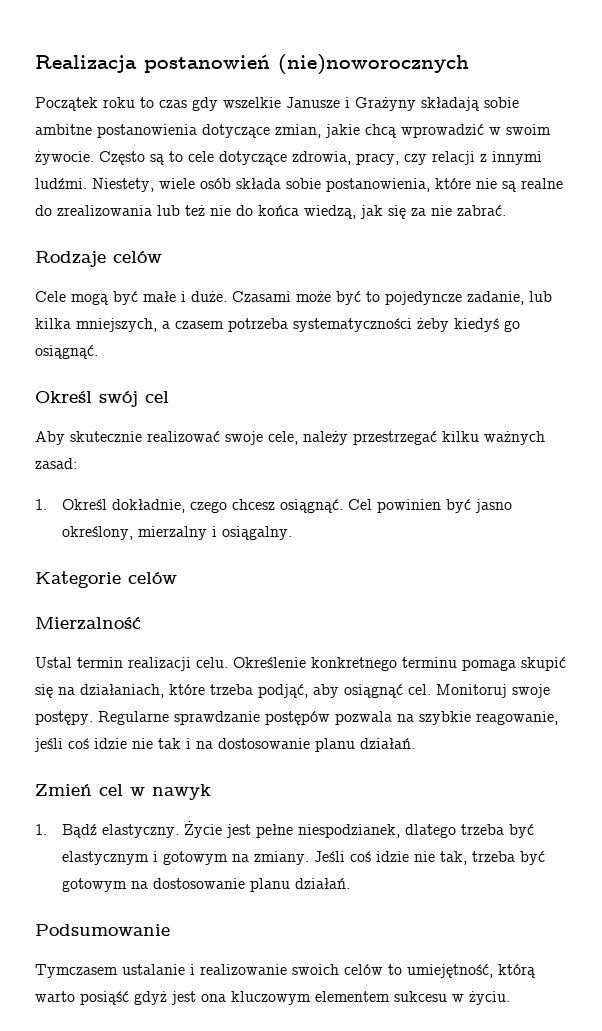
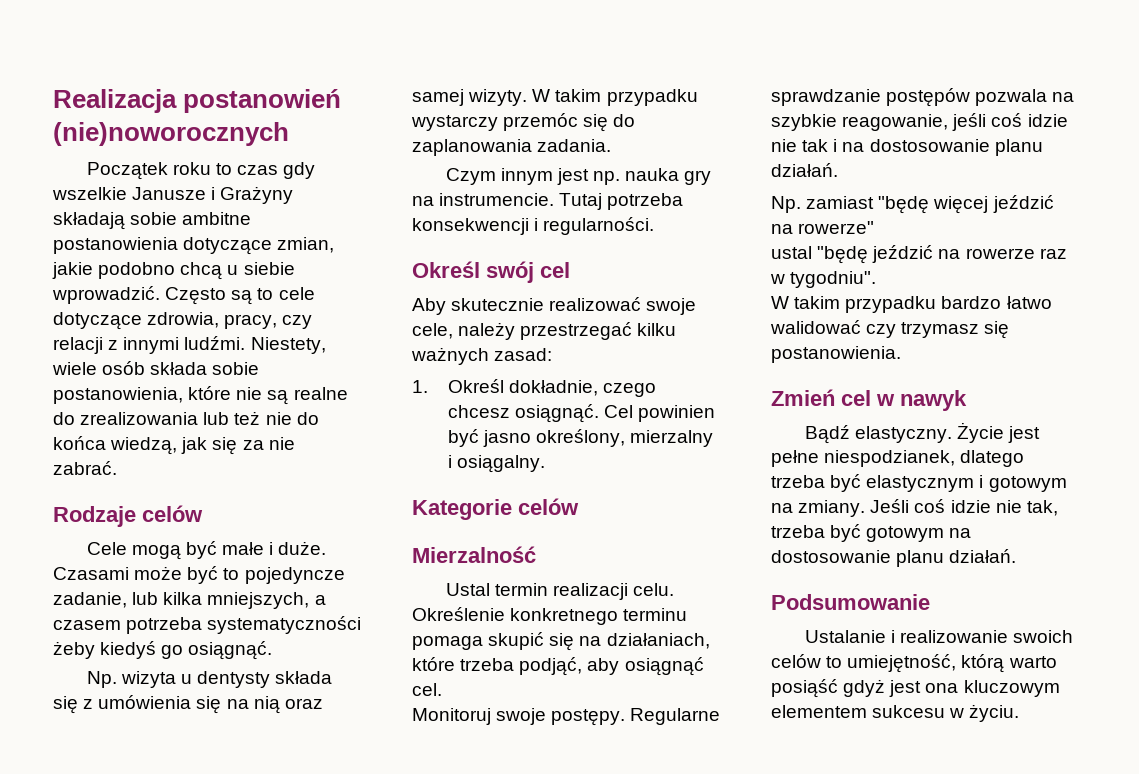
- Początek roku to czas gdy wszelkie Janusze i Grażyny składają sobie ambitne postanowienia dotyczące zmian, jakie chcą wprowadzić w swoim żywocie.
+ Początek roku to czas gdy wszelkie Janusze i Grażyny składają sobie ambitne postanowienia dotyczące zmian, jakie podobno chcą u siebie wprowadzić.
+ Np. wizyta u dentysty składa się z umówienia się na nią oraz samej wizyty. W takim przypadku wystarczy przemóc się do zaplanowania zadania.
+ Czym innym jest np. nauka gry na instrumencie. Tutaj potrzeba konsekwencji i regularności.
- Określenie konkretnego terminu pomaga skupić się na działaniach, które trzeba podjąć, aby osiągnąć cel. Monitoruj swoje postępy.
+ Określenie konkretnego terminu pomaga skupić się na działaniach, które trzeba podjąć, aby osiągnąć cel.
+ Monitoruj swoje postępy.
+ Np. zamiast "będę więcej jeździć na rowerze"
+ ustal "będę jeździć na rowerze raz w tygodniu".
+ W takim przypadku bardzo łatwo walidować czy trzymasz się postanowienia.
- 1. Bądź elastyczny.
+ Bądź elastyczny.
- Tymczasem ustalanie i realizowanie swoich celów to umiejętność, którą warto posiąść gdyż jest ona kluczowym elementem sukcesu w życiu.
+ Ustalanie i realizowanie swoich celów to umiejętność, którą warto posiąść gdyż jest ona kluczowym elementem sukcesu w życiu.

